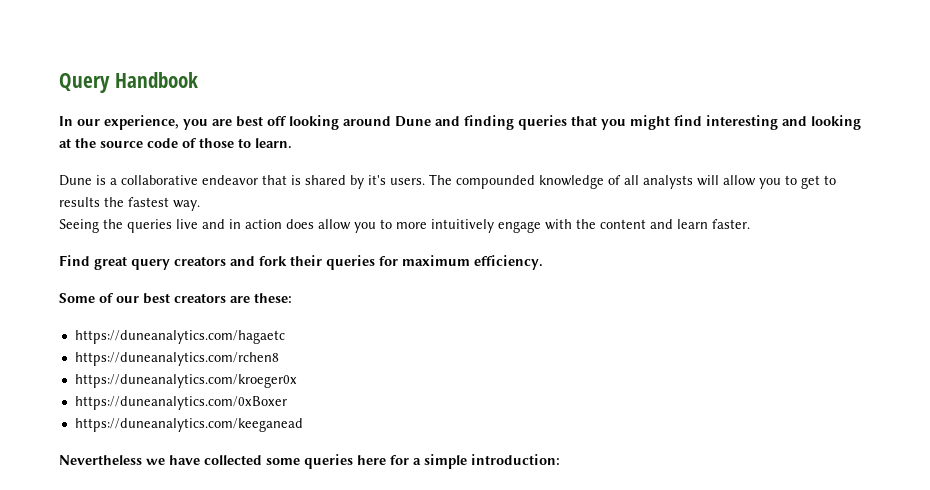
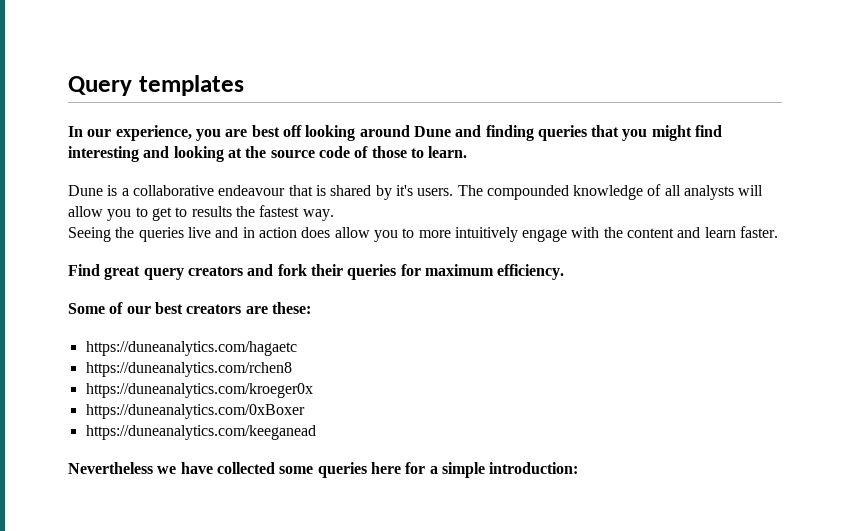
- Query Handbook
+ Query templates
- Dune is a collaborative endeavor that is shared by it's users.
+ Dune is a collaborative endeavour that is shared by it's users.

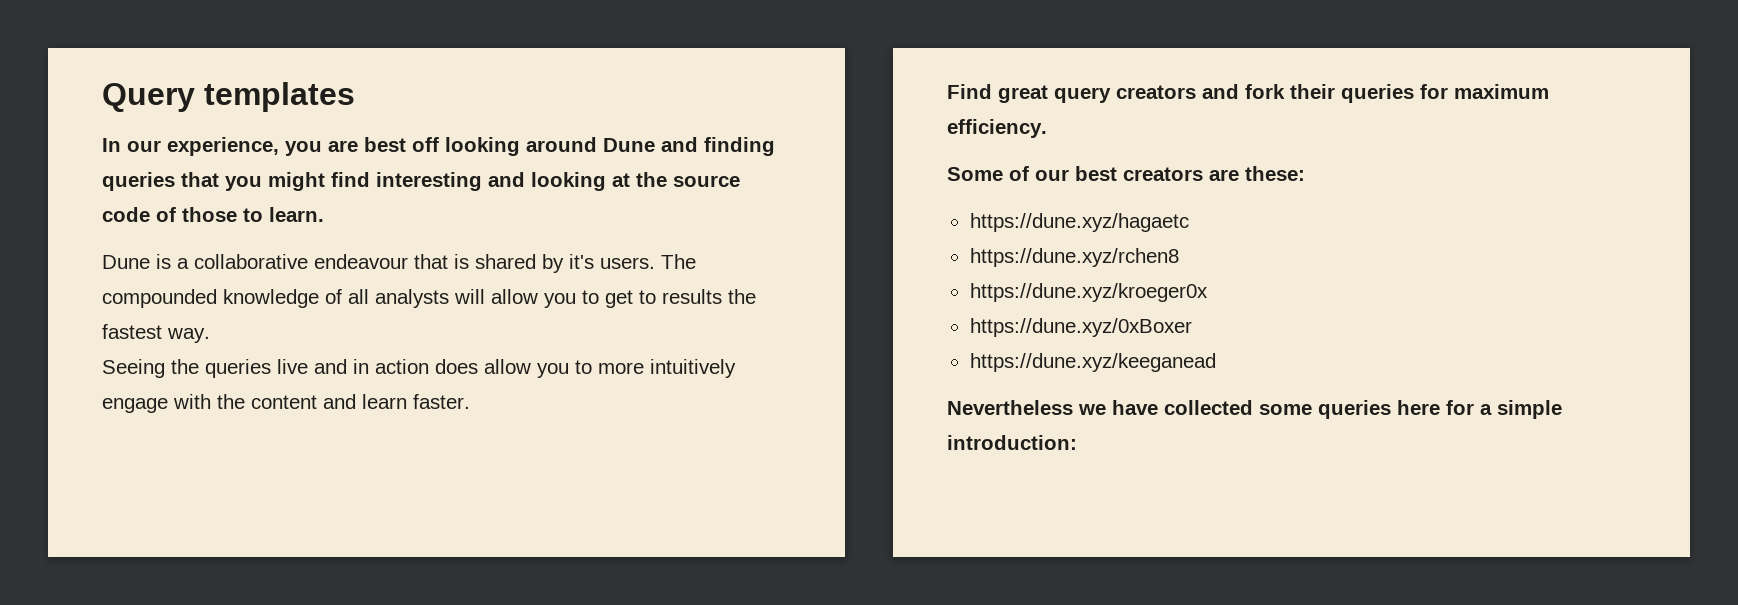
- https://duneanalytics.com/hagaetc
- https://duneanalytics.com/rchen8
- https://duneanalytics.com/kroeger0x
- https://duneanalytics.com/0xBoxer
- https://duneanalytics.com/keeganead
+ https://dune.xyz/hagaetc
+ https://dune.xyz/rchen8
+ https://dune.xyz/kroeger0x
+ https://dune.xyz/0xBoxer
+ https://dune.xyz/keeganead

